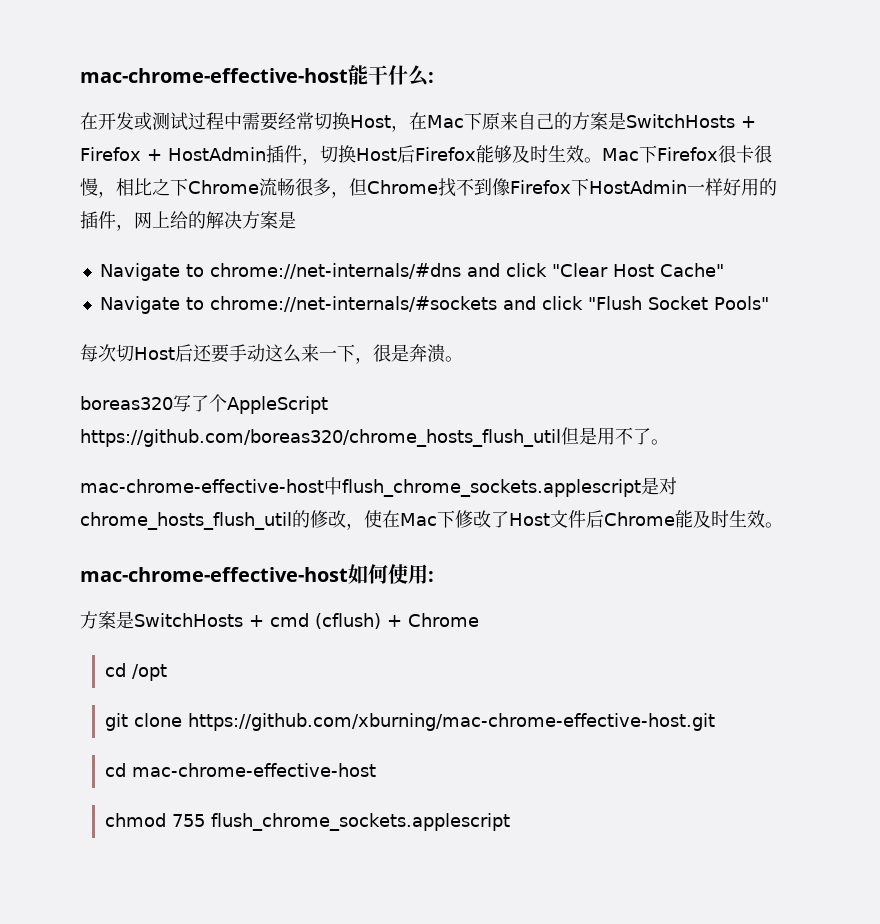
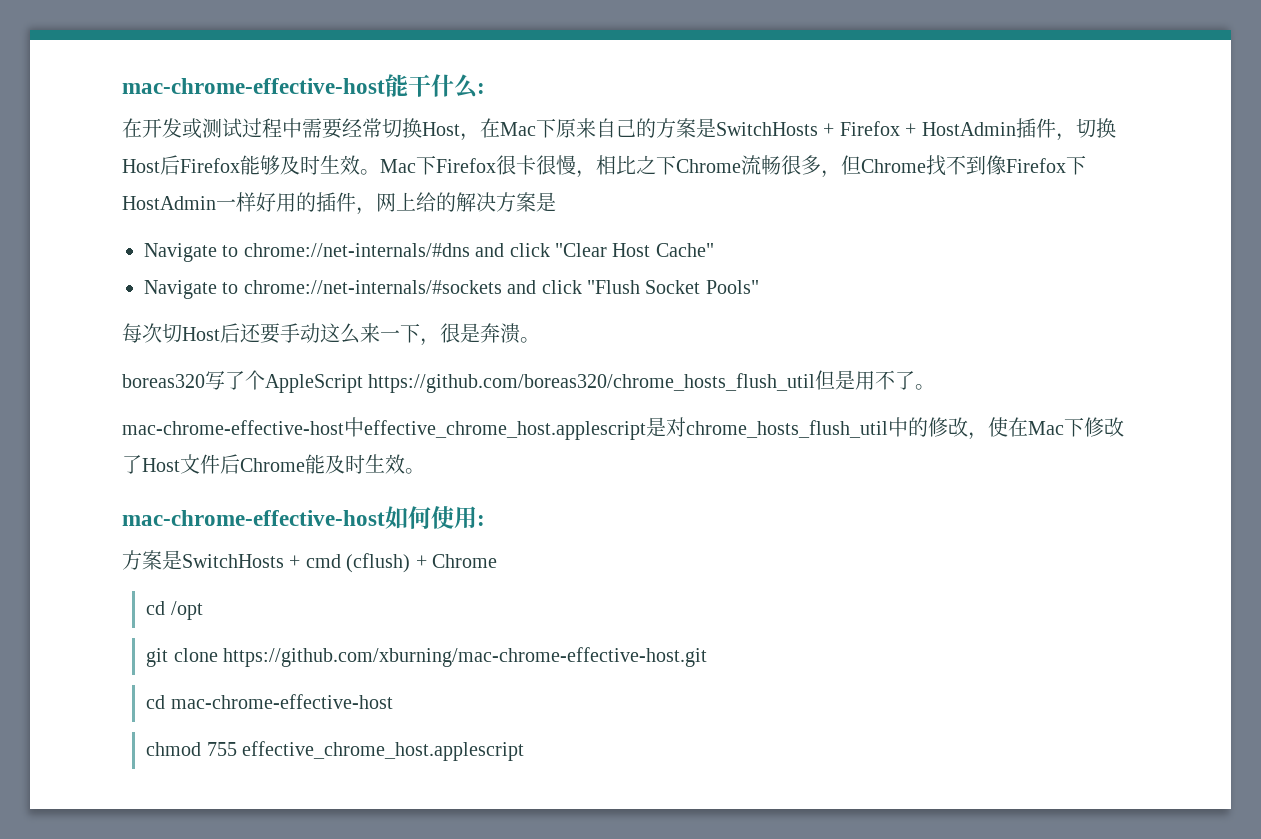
- mac-chrome-effective-host中flush_chrome_sockets.applescript是对chrome_hosts_flush_util的修改，使在Mac下修改了Host文件后Chrome能及时生效。
+ mac-chrome-effective-host中effective_chrome_host.applescript是对chrome_hosts_flush_util中的修改，使在Mac下修改了Host文件后Chrome能及时生效。
- chmod 755 flush_chrome_sockets.applescript
+ chmod 755 effective_chrome_host.applescript

